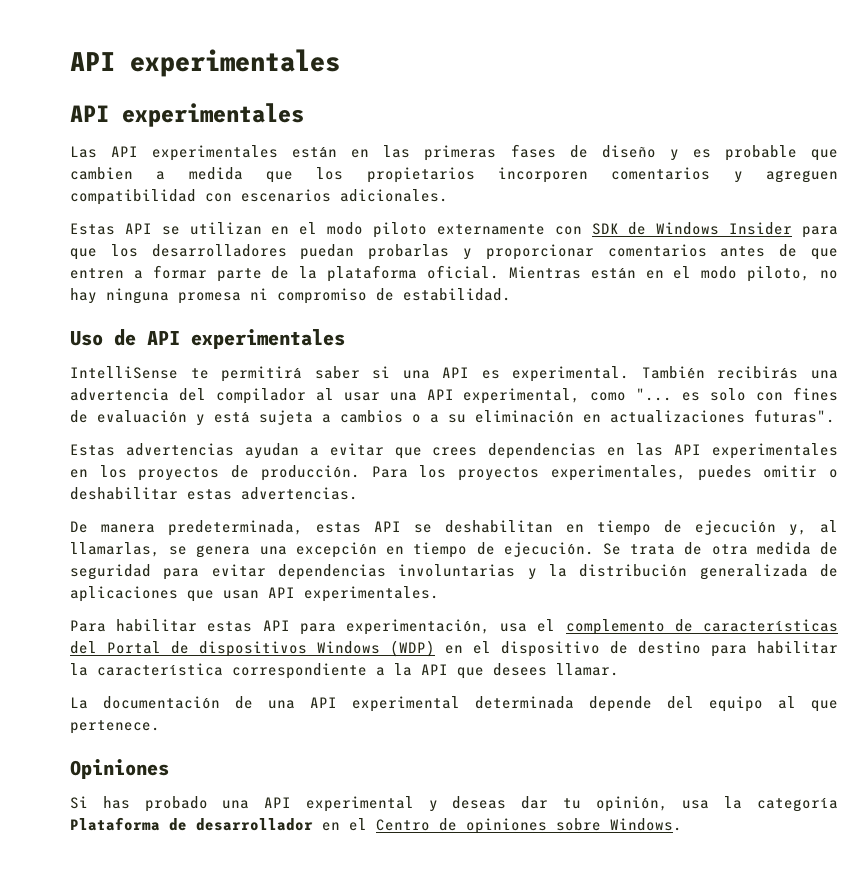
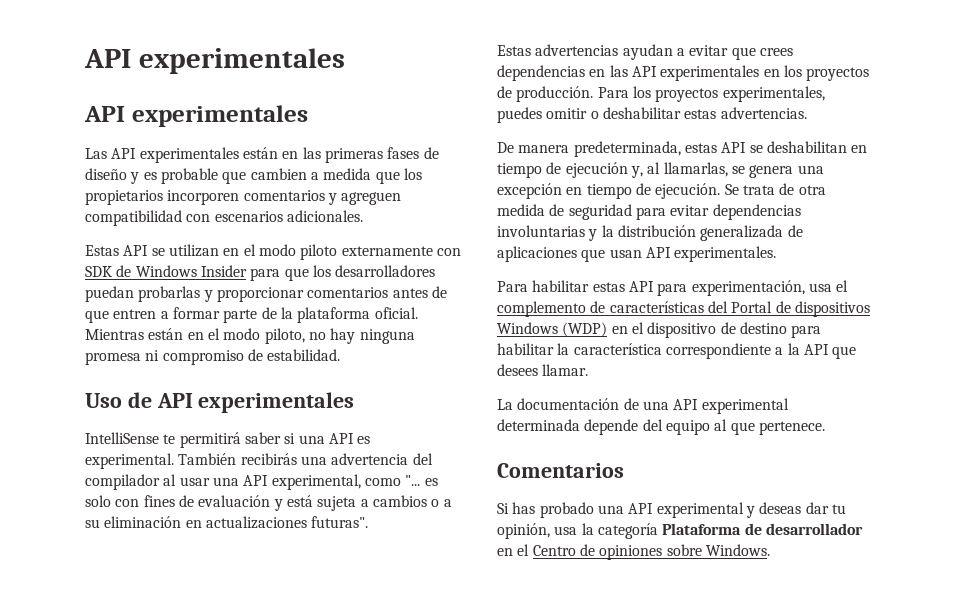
- Opiniones
+ Comentarios

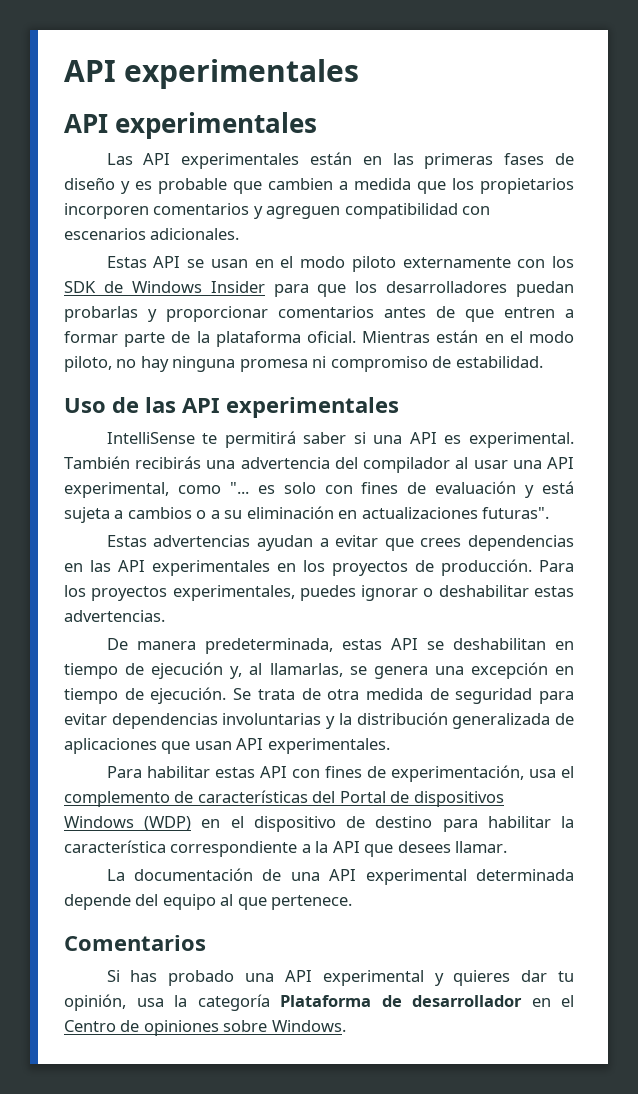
- Estas API se utilizan en el modo piloto externamente con SDK de Windows Insider para que los desarrolladores puedan probarlas y proporcionar comentarios antes de que entren a formar parte de la plataforma oficial.
+ Estas API se usan en el modo piloto externamente con los SDK de Windows Insider para que los desarrolladores puedan probarlas y proporcionar comentarios antes de que entren a formar parte de la plataforma oficial.
- Uso de API experimentales
+ Uso de las API experimentales
- Para los proyectos experimentales, puedes omitir o deshabilitar estas advertencias.
+ Para los proyectos experimentales, puedes ignorar o deshabilitar estas advertencias.
- Para habilitar estas API para experimentación, usa el complemento de características del Portal de dispositivos Windows (WDP) en el dispositivo de destino para habilitar la característica correspondiente a la API que desees llamar.
+ Para habilitar estas API con fines de experimentación, usa el complemento de características del Portal de dispositivos Windows (WDP) en el dispositivo de destino para habilitar la característica correspondiente a la API que desees llamar.
- Si has probado una API experimental y deseas dar tu opinión, usa la categoría Plataforma de desarrollador en el Centro de opiniones sobre Windows.
+ Si has probado una API experimental y quieres dar tu opinión, usa la categoría Plataforma de desarrollador en el Centro de opiniones sobre Windows.

